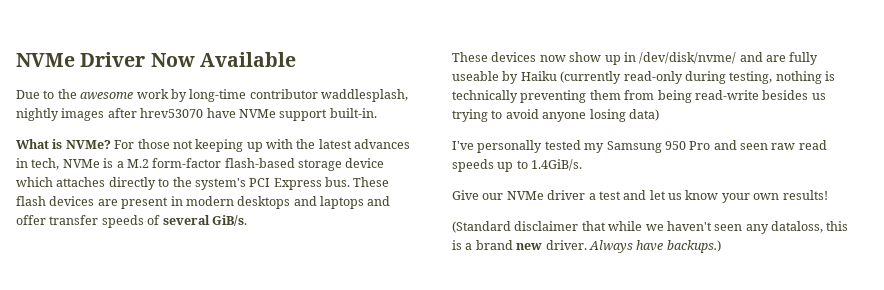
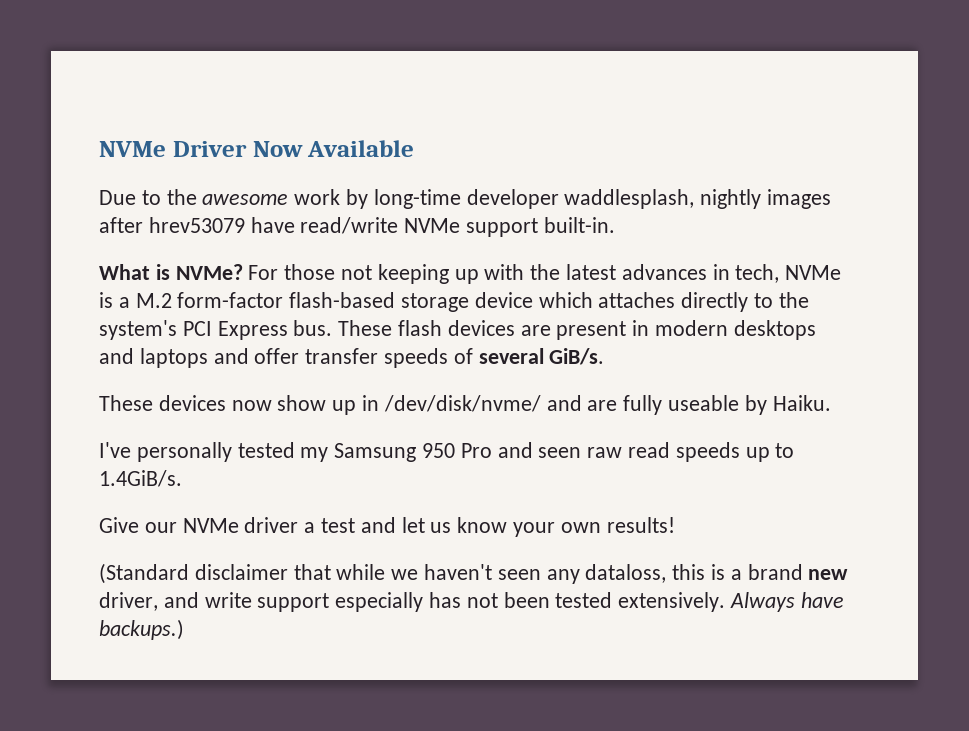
- Due to the awesome work by long-time contributor waddlesplash, nightly images after hrev53070 have NVMe support built-in.
+ Due to the awesome work by long-time developer waddlesplash, nightly images after hrev53079 have read/write NVMe support built-in.
- These devices now show up in /dev/disk/nvme/ and are fully useable by Haiku (currently read-only during testing, nothing is technically preventing them from being read-write besides us trying to avoid anyone losing data)
+ These devices now show up in /dev/disk/nvme/ and are fully useable by Haiku.
- (Standard disclaimer that while we haven't seen any dataloss, this is a brand new driver.
+ (Standard disclaimer that while we haven't seen any dataloss, this is a brand new driver, and write support especially has not been tested extensively.

